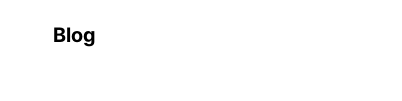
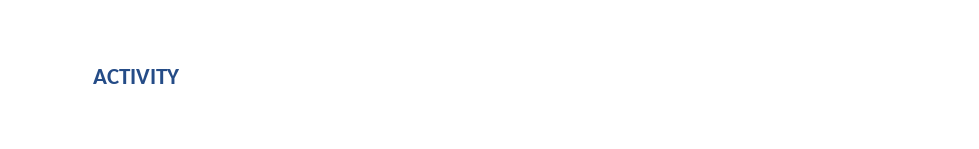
- Blog
+ ACTIVITY

